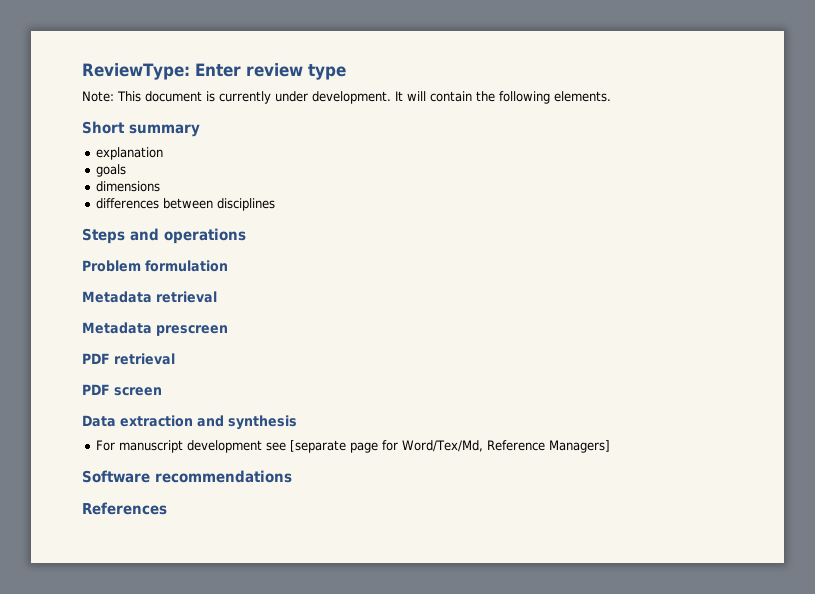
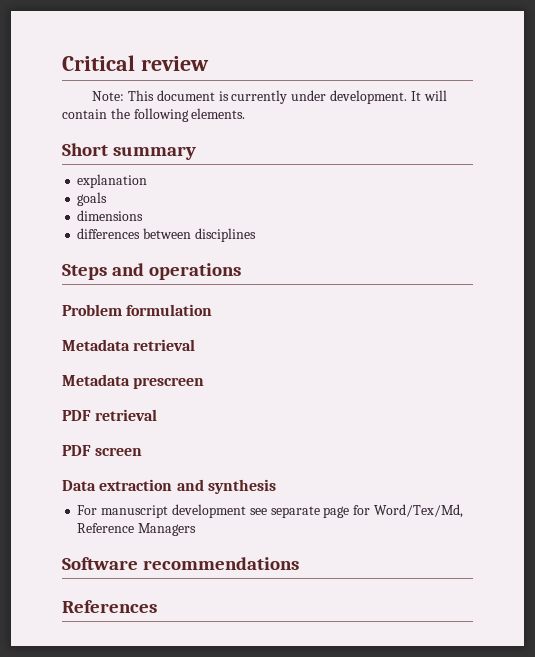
- ReviewType: Enter review type
+ Critical review
- For manuscript development see [separate page for Word/Tex/Md, Reference Managers]
+ For manuscript development see separate page for Word/Tex/Md, Reference Managers

